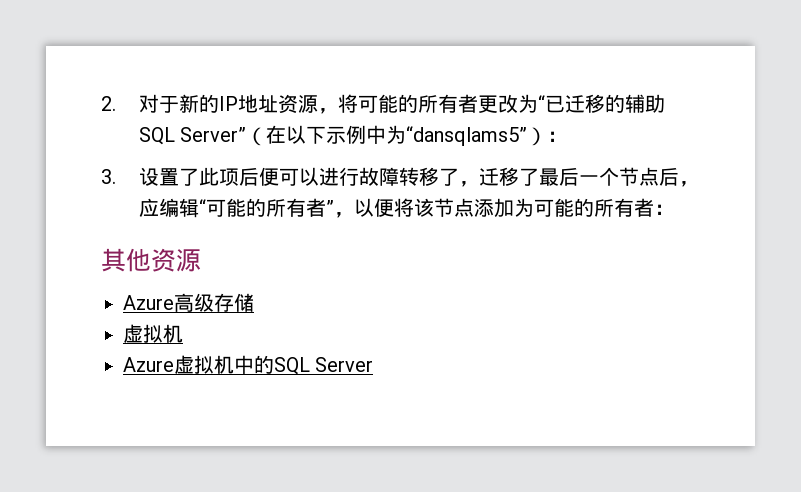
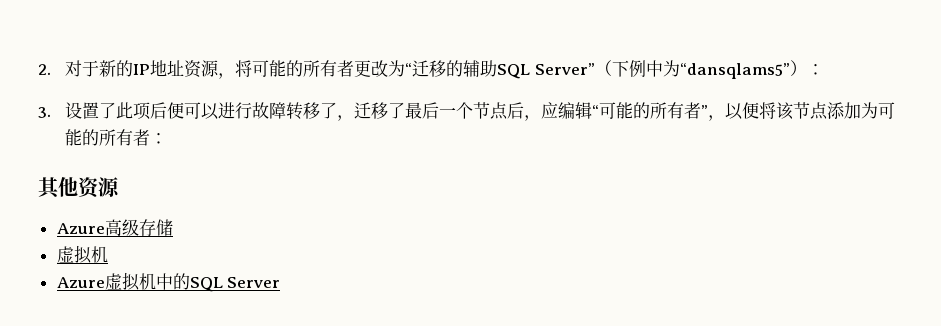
- 2.对于新的IP地址资源，将可能的所有者更改为“已迁移的辅助SQL Server”（在以下示例中为“dansqlams5”）：
+ 2.对于新的IP地址资源，将可能的所有者更改为“迁移的辅助SQL Server”（下例中为“dansqlams5”）：

